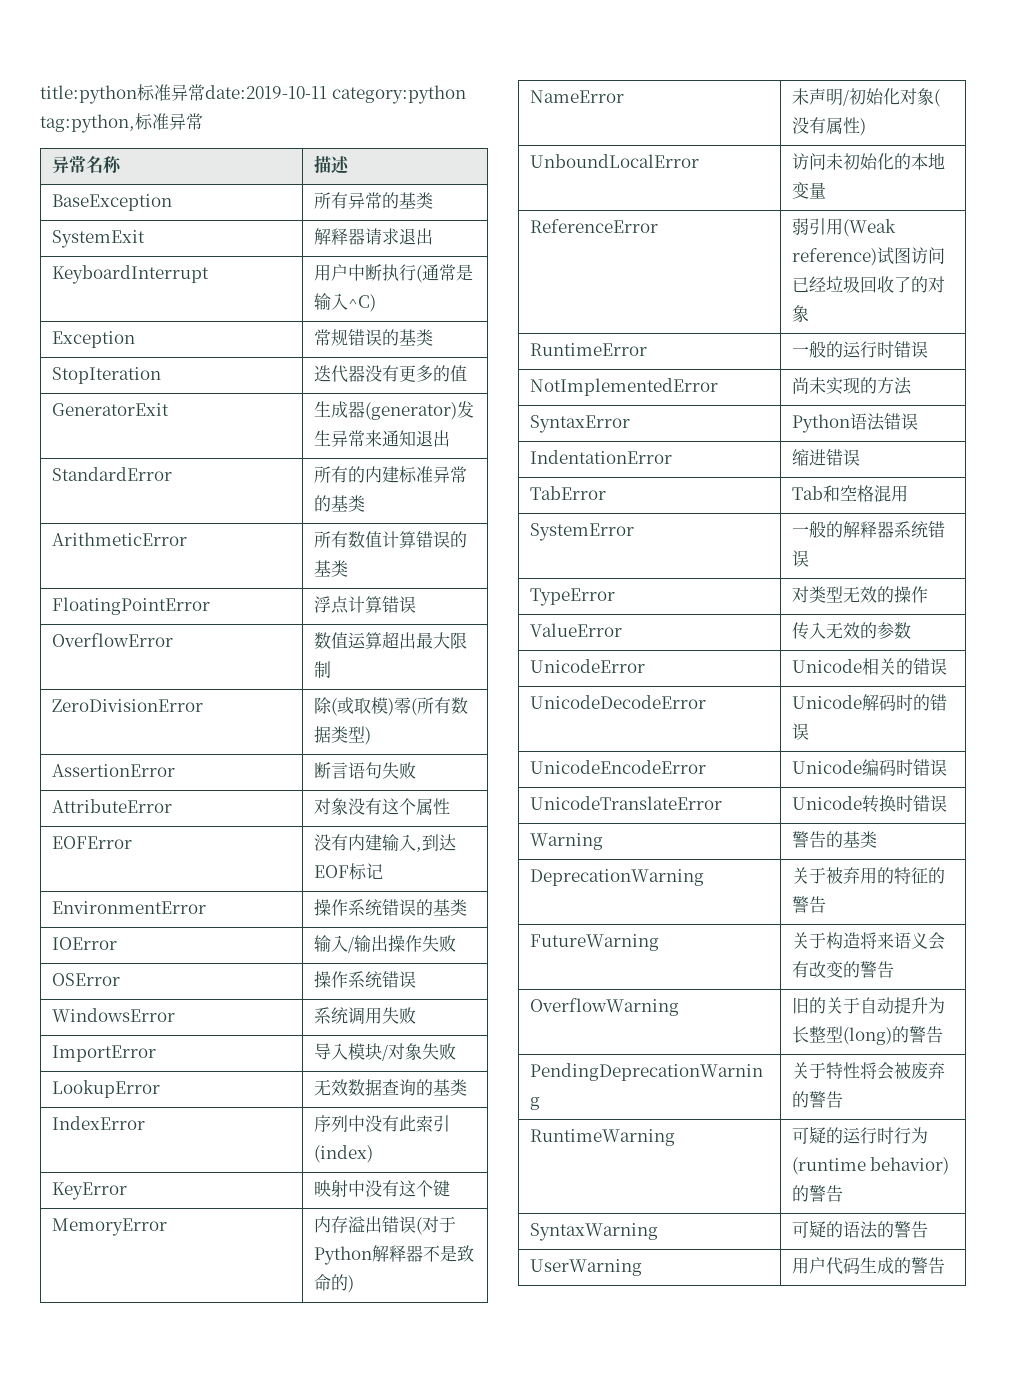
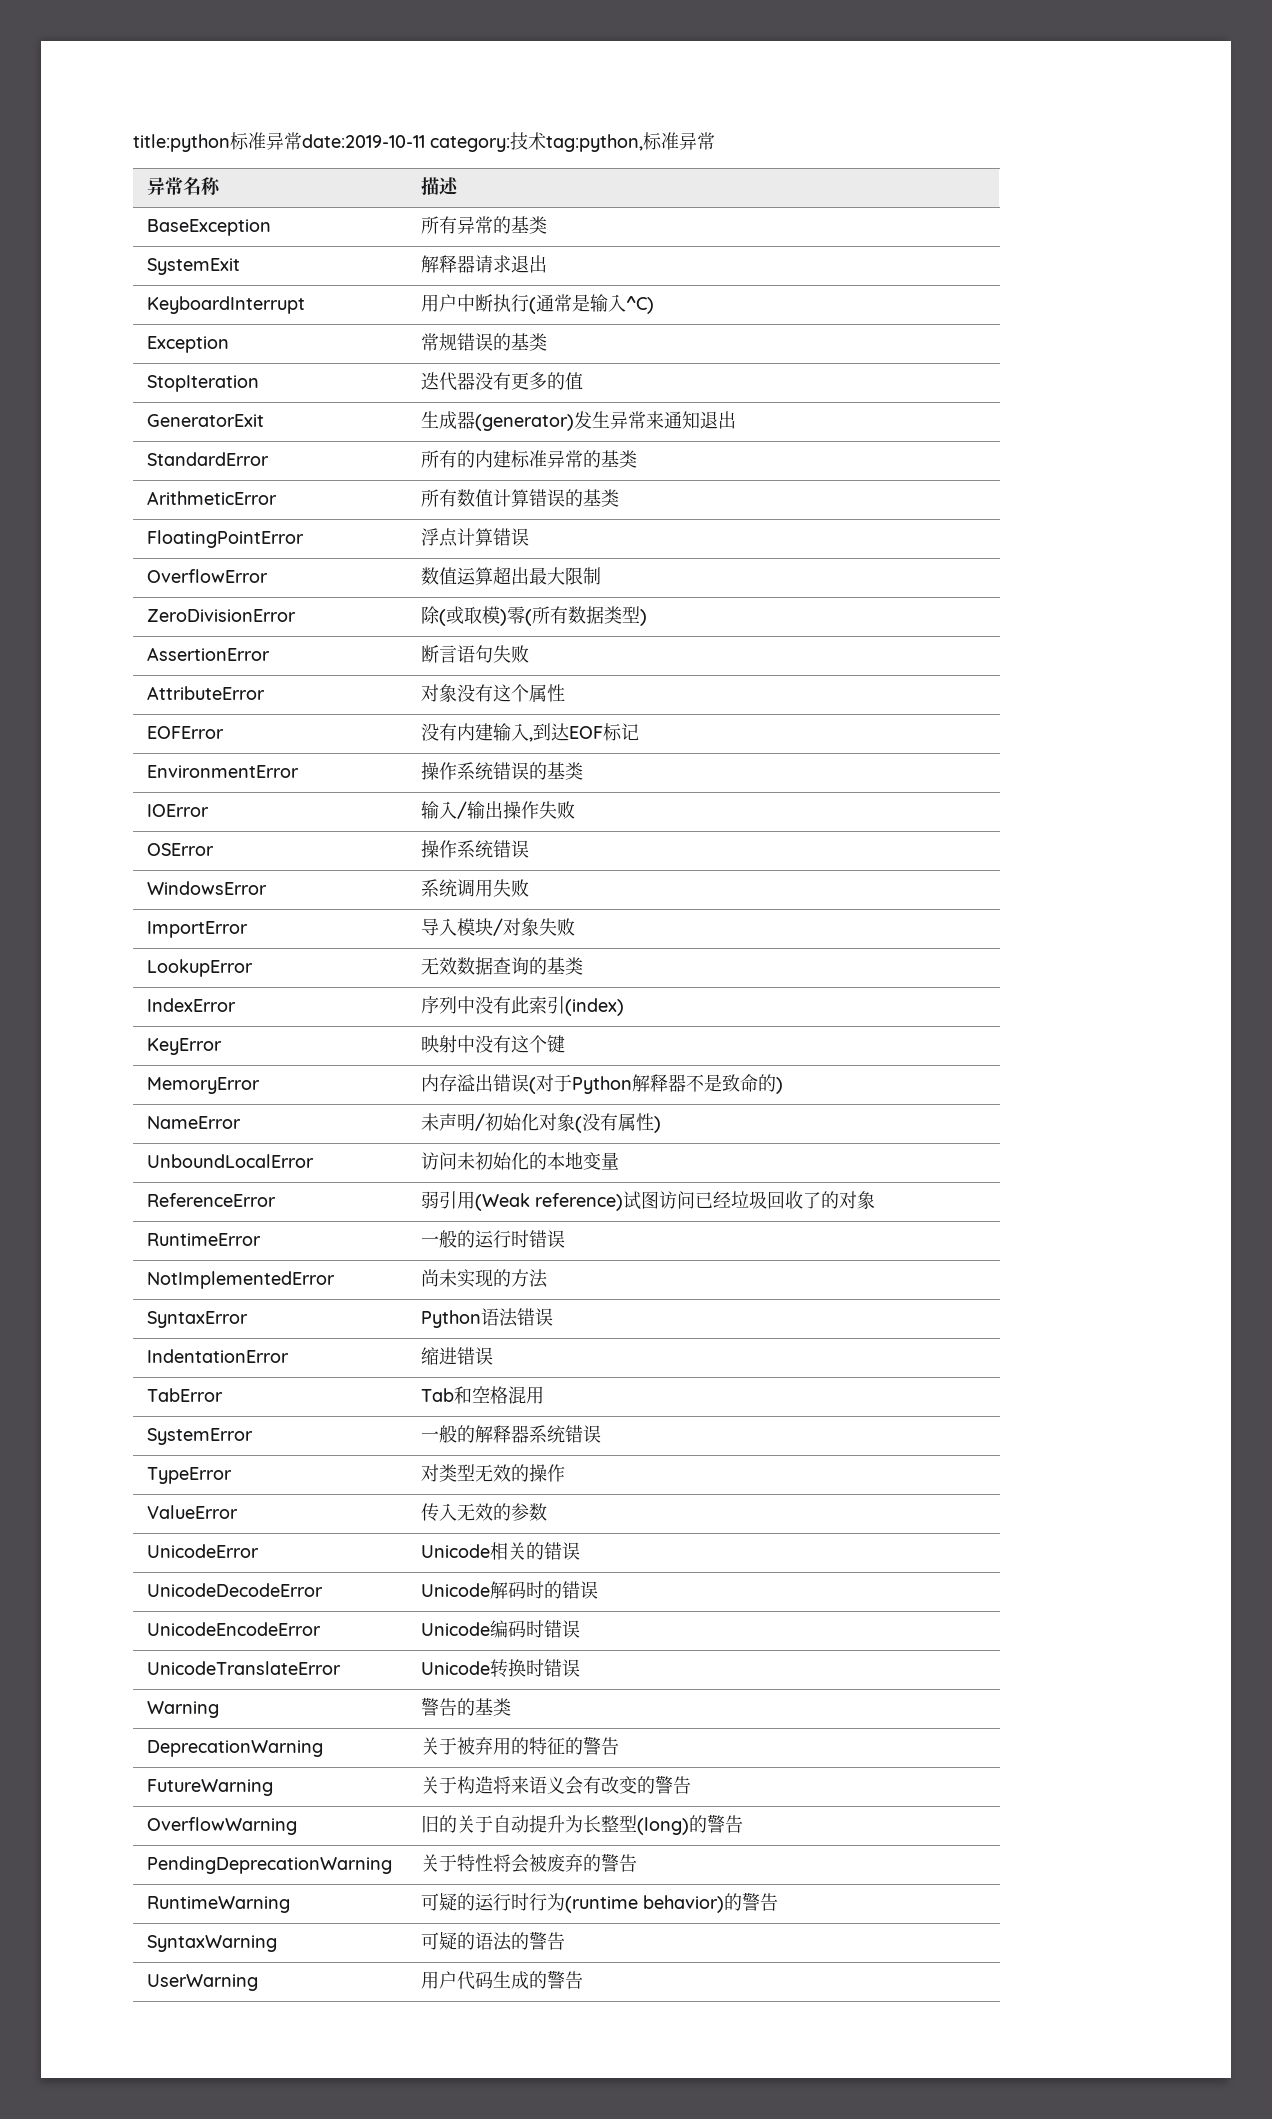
- title:python标准异常date:2019-10-11 category:python tag:python,标准异常
+ title:python标准异常date:2019-10-11 category:技术tag:python,标准异常

